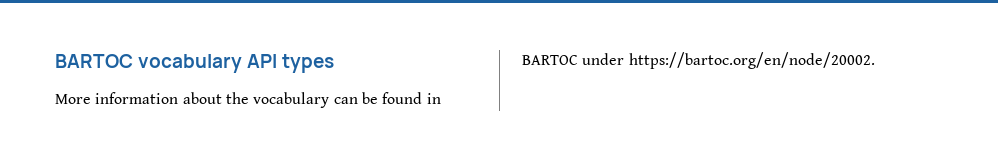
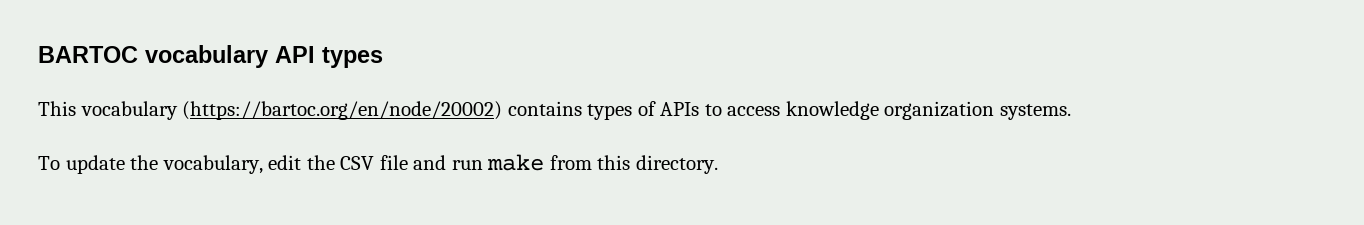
- More information about the vocabulary can be found in BARTOC under https://bartoc.org/en/node/20002.
+ This vocabulary (https://bartoc.org/en/node/20002) contains types of APIs to access knowledge organization systems.
+ To update the vocabulary, edit the CSV file and run make from this directory.

